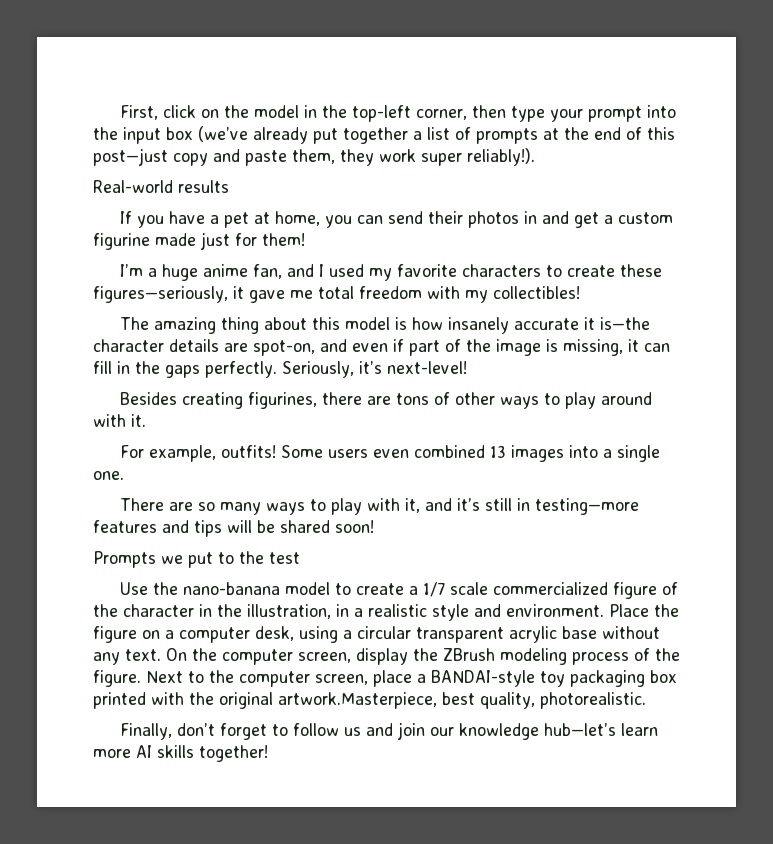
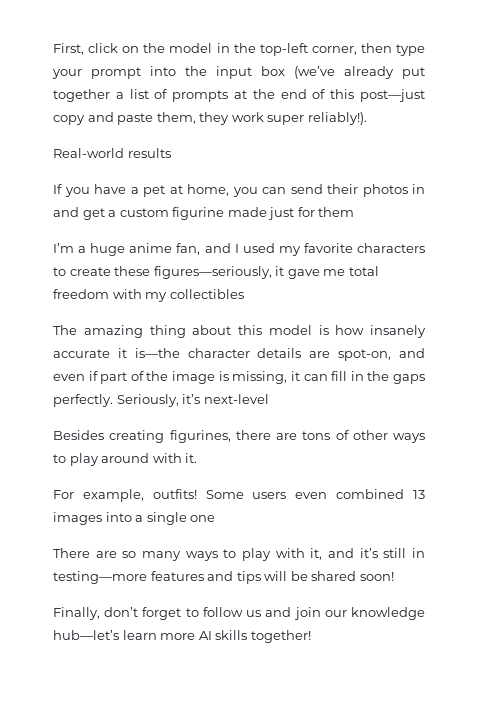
- If you have a pet at home, you can send their photos in and get a custom figurine made just for them!
+ If you have a pet at home, you can send their photos in and get a custom figurine made just for them
- I’m a huge anime fan, and I used my favorite characters to create these figures—seriously, it gave me total freedom with my collectibles!
+ I’m a huge anime fan, and I used my favorite characters to create these figures—seriously, it gave me total freedom with my collectibles
- Seriously, it’s next-level!
+ Seriously, it’s next-level
- Some users even combined 13 images into a single one.
+ Some users even combined 13 images into a single one
- Prompts we put to the test
- Use the nano-banana model to create a 1/7 scale commercialized figure of the character in the illustration, in a realistic style and environment. Place the figure on a computer desk, using a circular transparent acrylic base without any text. On the computer screen, display the ZBrush modeling process of the figure. Next to the computer screen, place a BANDAI-style toy packaging box printed with the original artwork.Masterpiece, best quality, photorealistic.

